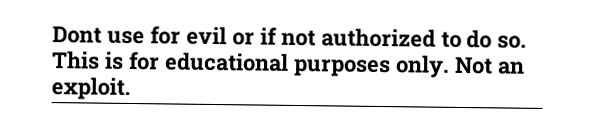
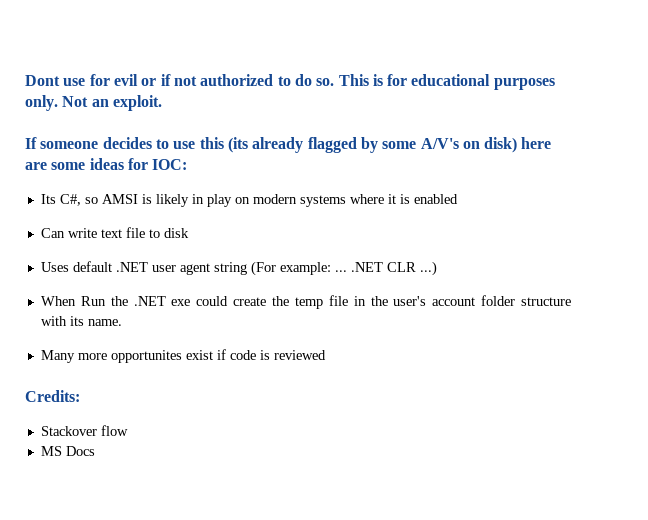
+ If someone decides to use this (its already flagged by some A/V's on disk) here are some ideas for IOC:
+ Its C#, so AMSI is likely in play on modern systems where it is enabled
+ Can write text file to disk
+ Uses default .NET user agent string (For example: ... .NET CLR ...)
+ When Run the .NET exe could create the temp file in the user's account folder structure with its name.
+ Many more opportunites exist if code is reviewed
+ Credits:
+ Stackover flow
+ MS Docs

